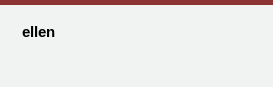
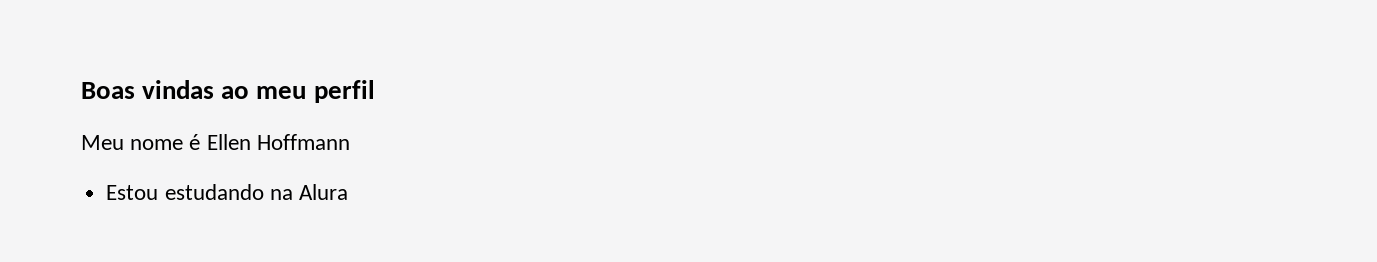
- ellen
+ Boas vindas ao meu perfil
+ Meu nome é Ellen Hoffmann
+ Estou estudando na Alura

